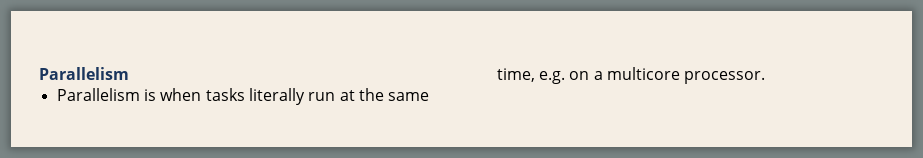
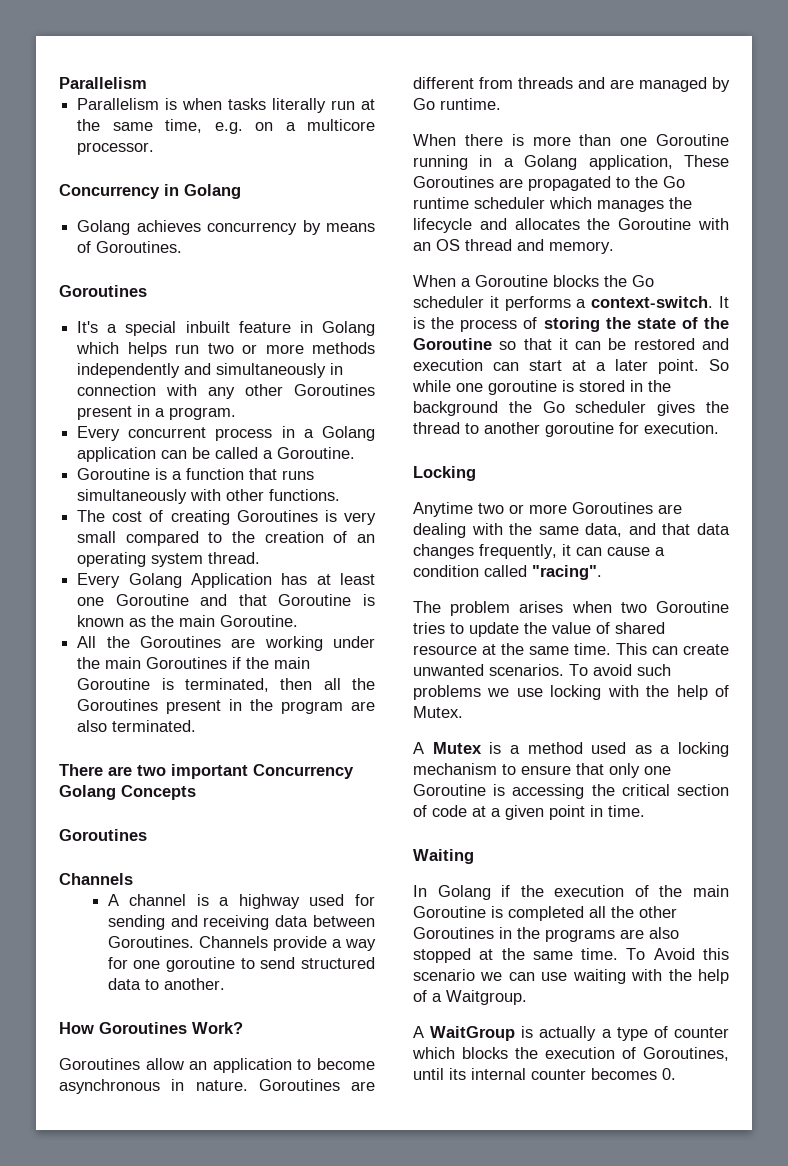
+ Concurrency in Golang
+ Golang achieves concurrency by means of Goroutines.
+ Goroutines
+ It's a special inbuilt feature in Golang which helps run two or more methods independently and simultaneously in connection with any other Goroutines present in a program.
+ Every concurrent process in a Golang application can be called a Goroutine.
+ Goroutine is a function that runs simultaneously with other functions.
+ The cost of creating Goroutines is very small compared to the creation of an operating system thread.
+ Every Golang Application has at least one Goroutine and that Goroutine is known as the main Goroutine.
+ All the Goroutines are working under the main Goroutines if the main Goroutine is terminated, then all the Goroutines present in the program are also terminated.
+ There are two important Concurrency Golang Concepts
+ Goroutines
+ Channels
+ A channel is a highway used for sending and receiving data between Goroutines. Channels provide a way for one goroutine to send structured data to another.
+ How Goroutines Work?
+ Goroutines allow an application to become asynchronous in nature. Goroutines are different from threads and are managed by Go runtime.
+ When there is more than one Goroutine running in a Golang application, These Goroutines are propagated to the Go runtime scheduler which manages the lifecycle and allocates the Goroutine with an OS thread and memory.
+ When a Goroutine blocks the Go scheduler it performs a context-switch. It is the process of storing the state of the Goroutine so that it can be restored and execution can start at a later point. So while one goroutine is stored in the background the Go scheduler gives the thread to another goroutine for execution.
+ Locking
+ Anytime two or more Goroutines are dealing with the same data, and that data changes frequently, it can cause a condition called "racing".
+ The problem arises when two Goroutine tries to update the value of shared resource at the same time. This can create unwanted scenarios. To avoid such problems we use locking with the help of Mutex.
+ A Mutex is a method used as a locking mechanism to ensure that only one Goroutine is accessing the critical section of code at a given point in time.
+ Waiting
+ In Golang if the execution of the main Goroutine is completed all the other Goroutines in the programs are also stopped at the same time. To Avoid this scenario we can use waiting with the help of a Waitgroup.
+ A WaitGroup is actually a type of counter which blocks the execution of Goroutines, until its internal counter becomes 0.

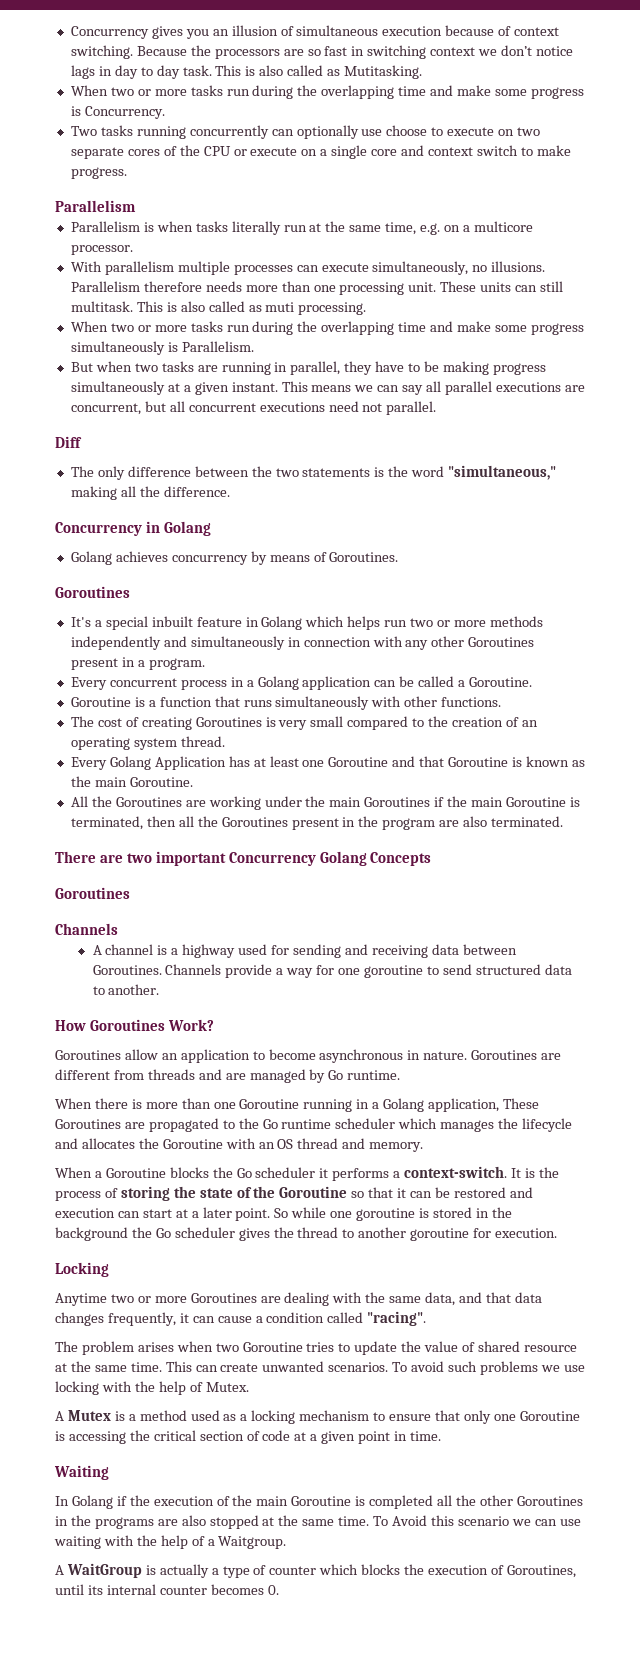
+ Concurrency gives you an illusion of simultaneous execution because of context switching. Because the processors are so fast in switching context we don’t notice lags in day to day task. This is also called as Mutitasking.
+ When two or more tasks run during the overlapping time and make some progress is Concurrency.
+ Two tasks running concurrently can optionally use choose to execute on two separate cores of the CPU or execute on a single core and context switch to make progress.
+ With parallelism multiple processes can execute simultaneously, no illusions. Parallelism therefore needs more than one processing unit. These units can still multitask. This is also called as muti processing.
+ When two or more tasks run during the overlapping time and make some progress simultaneously is Parallelism.
+ But when two tasks are running in parallel, they have to be making progress simultaneously at a given instant. This means we can say all parallel executions are concurrent, but all concurrent executions need not parallel.
+ Diff
+ The only difference between the two statements is the word "simultaneous," making all the difference.

